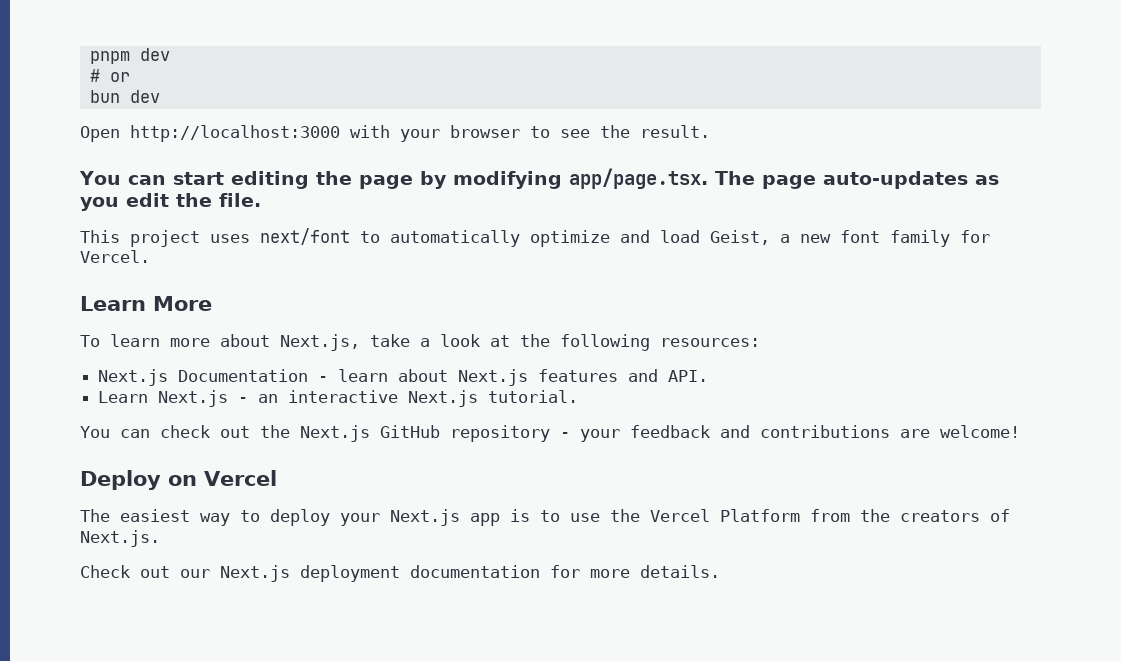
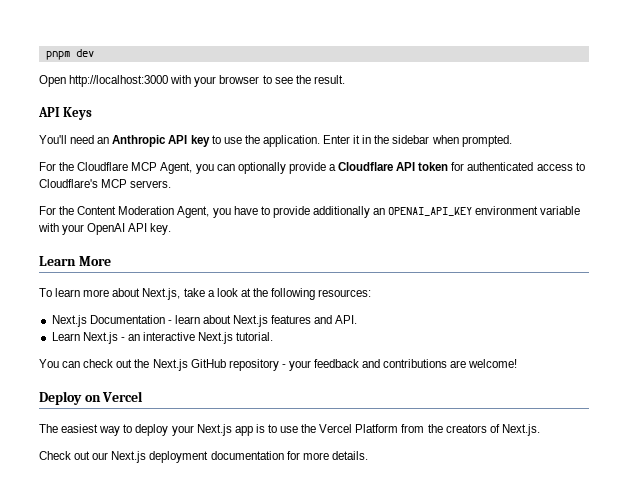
- # or
- bun dev
- You can start editing the page by modifying app/page.tsx. The page auto-updates as you edit the file.
- This project uses next/font to automatically optimize and load Geist, a new font family for Vercel.
+ API Keys
+ You'll need an Anthropic API key to use the application. Enter it in the sidebar when prompted.
+ For the Cloudflare MCP Agent, you can optionally provide a Cloudflare API token for authenticated access to Cloudflare's MCP servers.
+ For the Content Moderation Agent, you have to provide additionally an OPENAI_API_KEY environment variable with your OpenAI API key.

